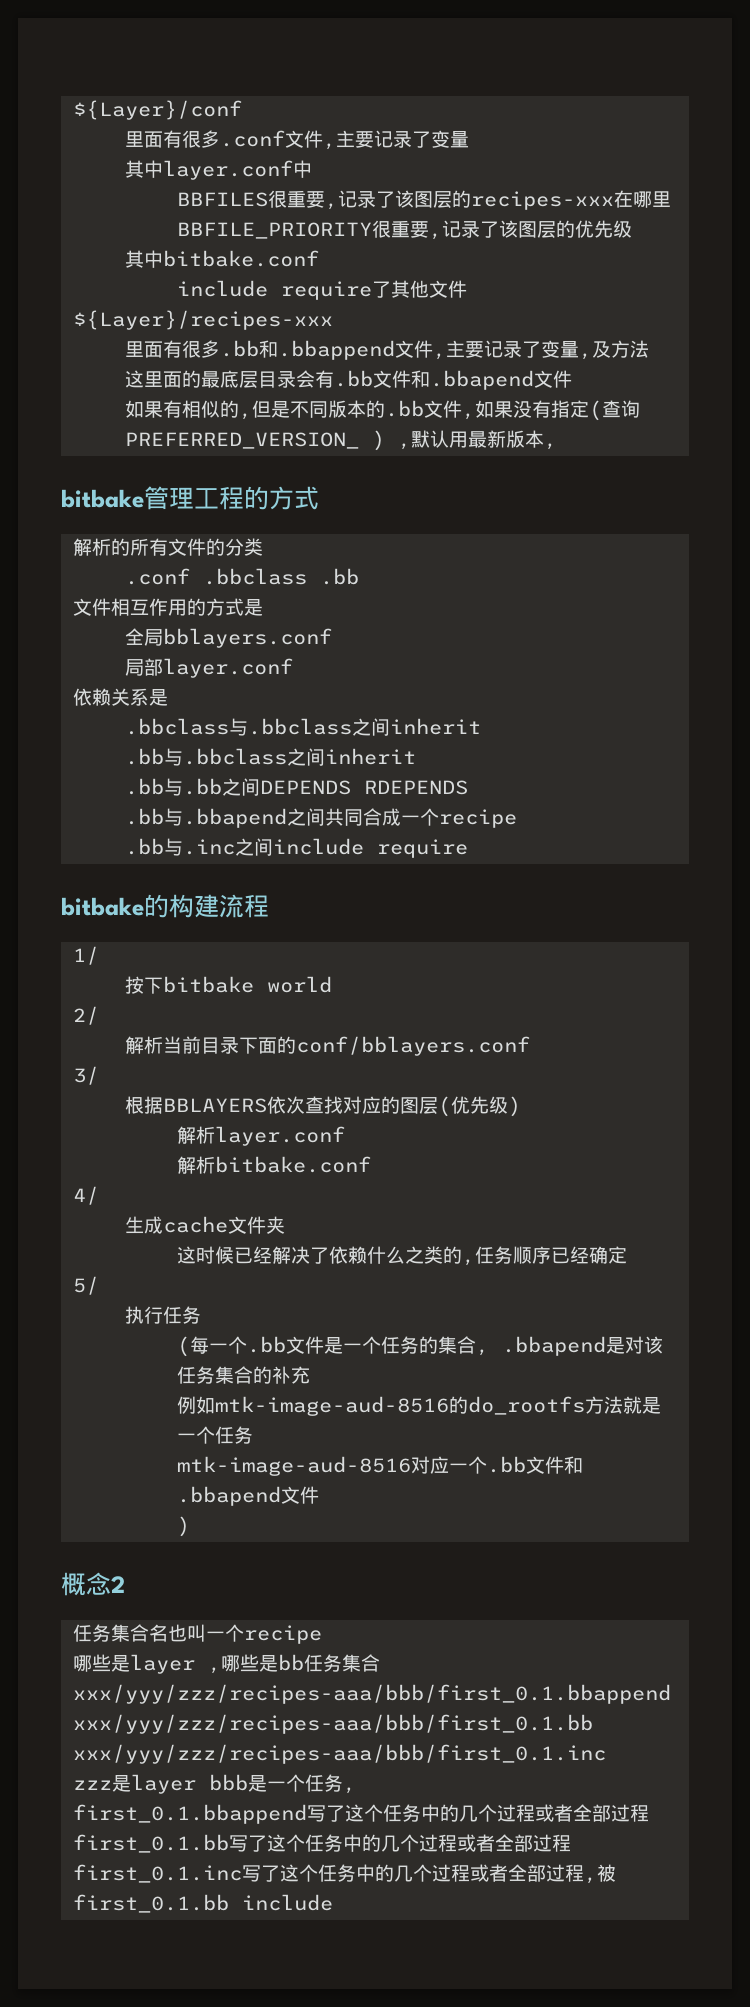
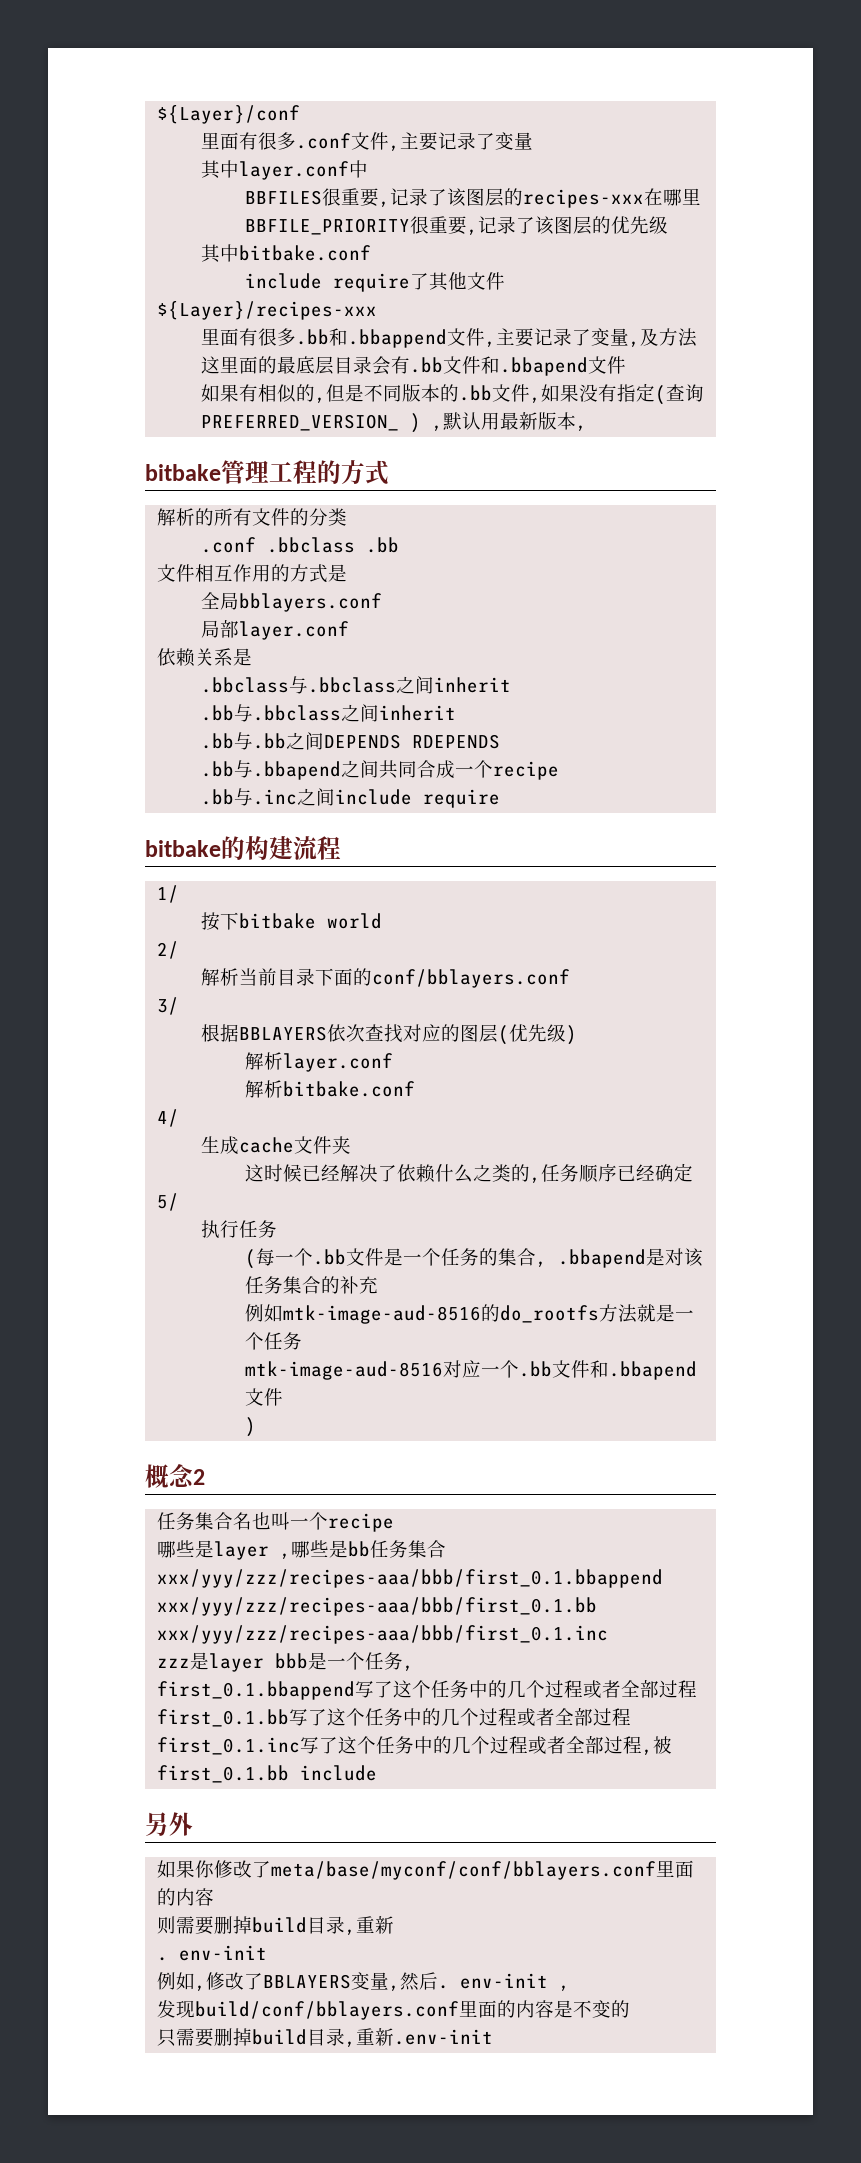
+ 另外
+ 如果你修改了meta/base/myconf/conf/bblayers.conf里面的内容
+ 则需要删掉build目录,重新
+ . env-init
+ 例如,修改了BBLAYERS变量,然后. env-init ,
+ 发现build/conf/bblayers.conf里面的内容是不变的
+ 只需要删掉build目录,重新.env-init

